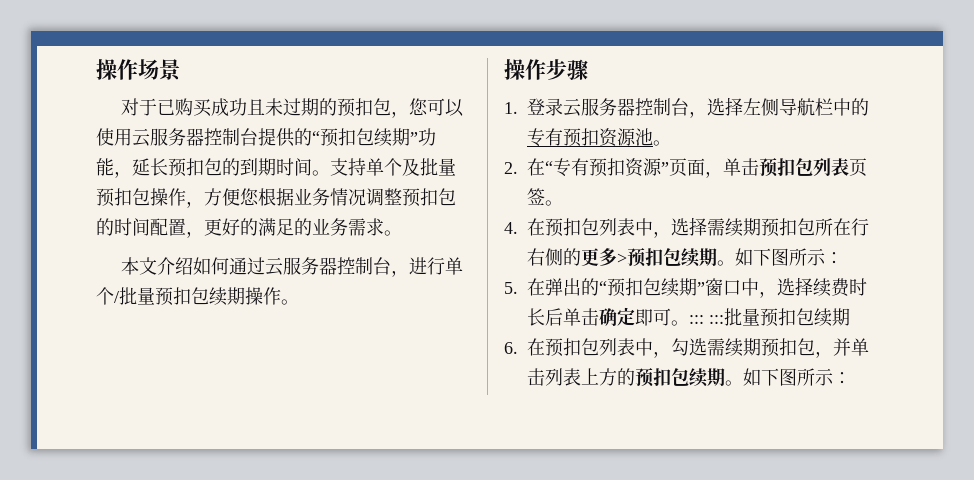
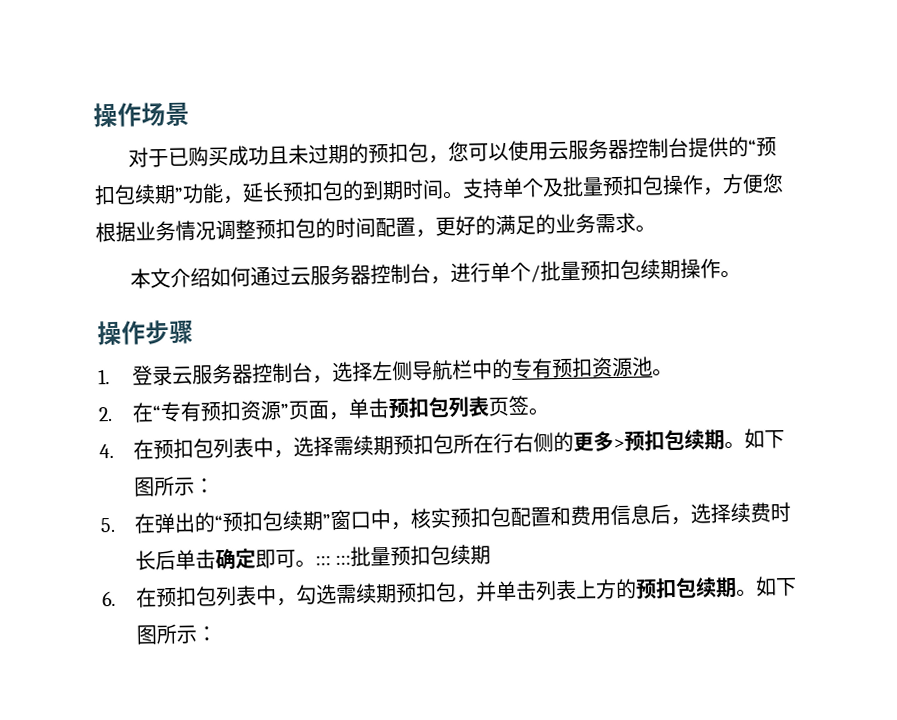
- 5.在弹出的“预扣包续期”窗口中，选择续费时长后单击确定即可。::: :::批量预扣包续期
+ 5.在弹出的“预扣包续期”窗口中，核实预扣包配置和费用信息后，选择续费时长后单击确定即可。::: :::批量预扣包续期

